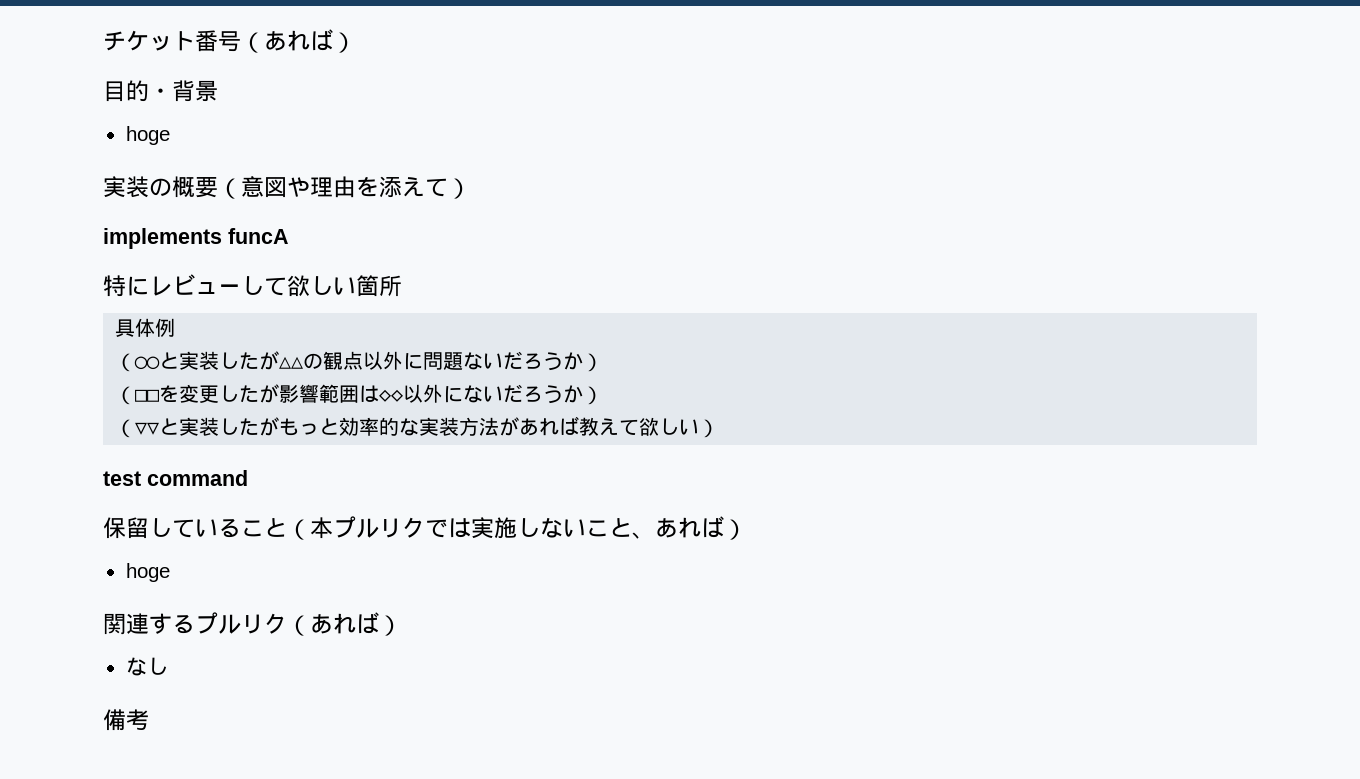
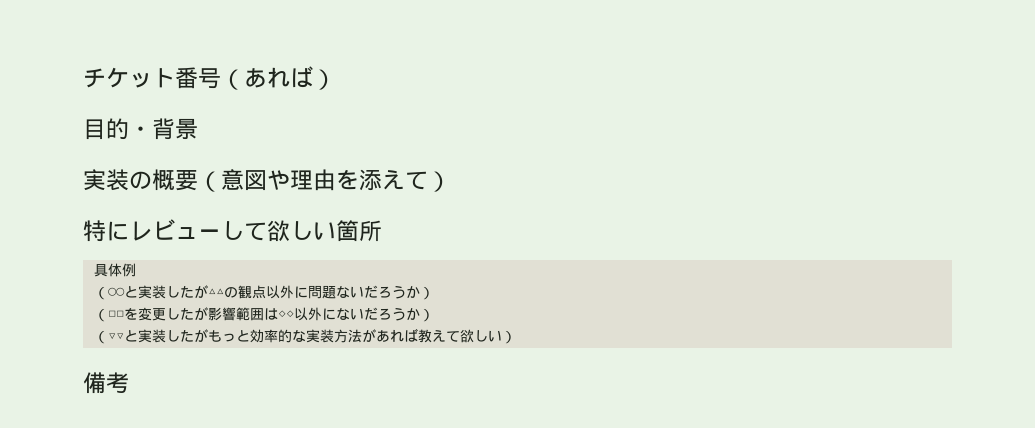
  目的・背景
- hoge
- implements funcA
- test command
- 保留していること（本プルリクでは実施しないこと、あれば）
- hoge
- 関連するプルリク（あれば）
- なし

